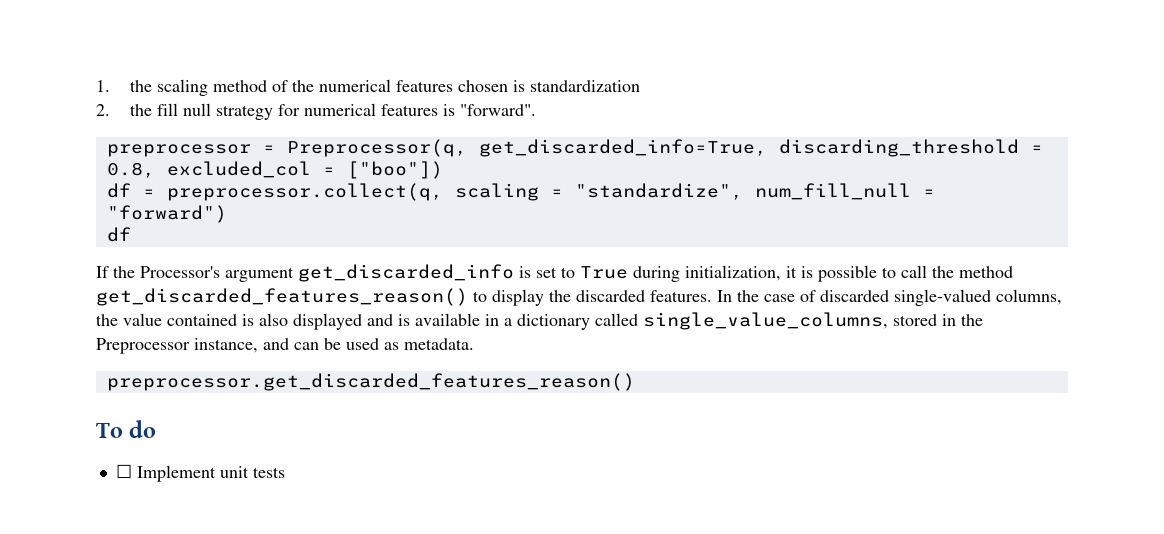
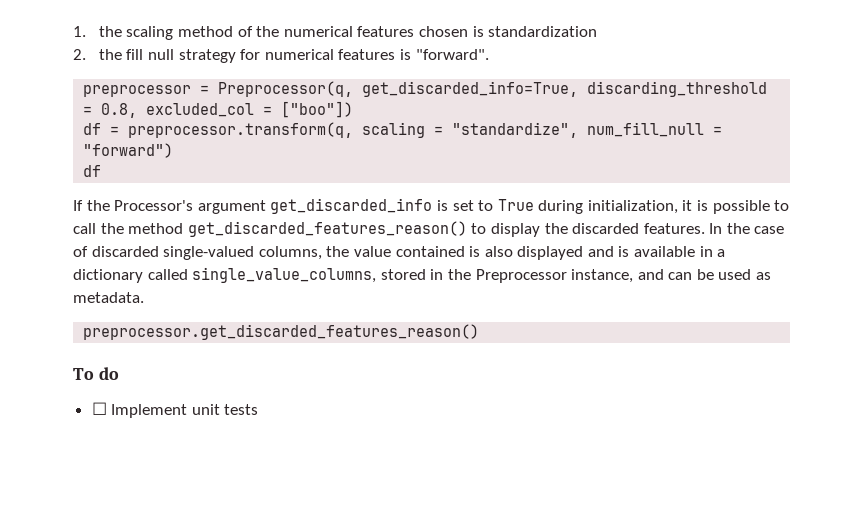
- df = preprocessor.collect(q, scaling = "standardize", num_fill_null = "forward")
+ df = preprocessor.transform(q, scaling = "standardize", num_fill_null = "forward")

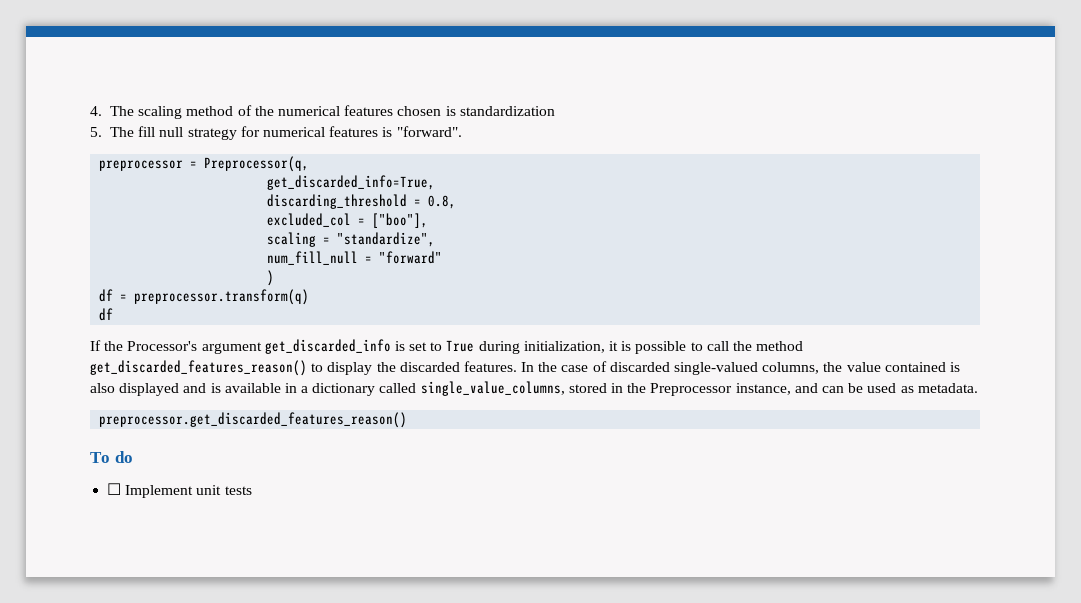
- 1. the scaling method of the numerical features chosen is standardization
+ 4. The scaling method of the numerical features chosen is standardization
- 2. the fill null strategy for numerical features is "forward".
+ 5. The fill null strategy for numerical features is "forward".
- preprocessor = Preprocessor(q, get_discarded_info=True, discarding_threshold = 0.8, excluded_col = ["boo"])
- df = preprocessor.transform(q, scaling = "standardize", num_fill_null = "forward")
+ preprocessor = Preprocessor(q,
+ get_discarded_info=True,
+ discarding_threshold = 0.8,
+ excluded_col = ["boo"],
+ scaling = "standardize",
+ num_fill_null = "forward"
+ )
+ df = preprocessor.transform(q)

